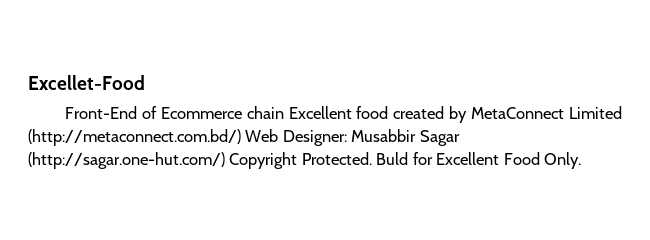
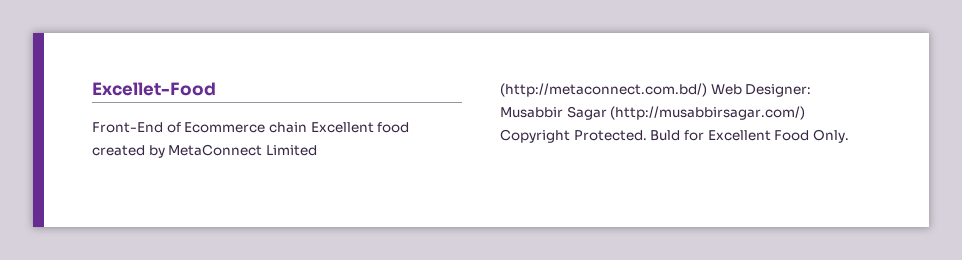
- Front-End of Ecommerce chain Excellent food created by MetaConnect Limited (http://metaconnect.com.bd/) Web Designer: Musabbir Sagar (http://sagar.one-hut.com/) Copyright Protected.
+ Front-End of Ecommerce chain Excellent food created by MetaConnect Limited (http://metaconnect.com.bd/) Web Designer: Musabbir Sagar (http://musabbirsagar.com/) Copyright Protected.

